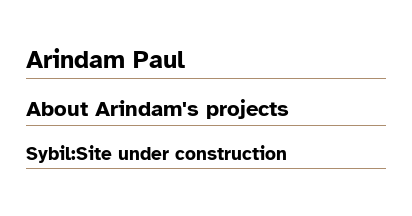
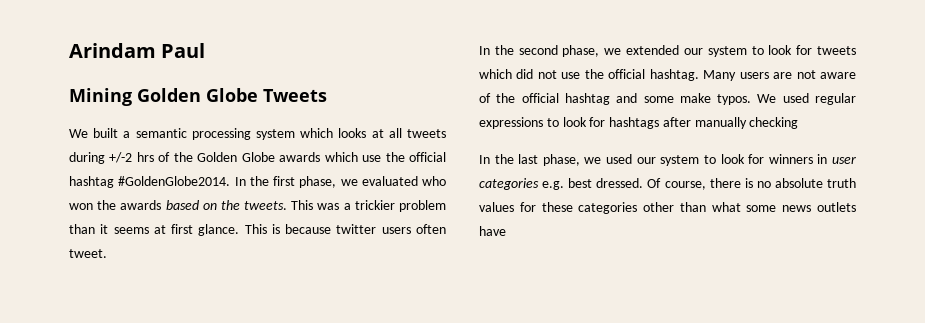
- About Arindam's projects
- Sybil:Site under construction
+ Mining Golden Globe Tweets
+ We built a semantic processing system which looks at all tweets during +/-2 hrs of the Golden Globe awards which use the official hashtag #GoldenGlobe2014. In the first phase, we evaluated who won the awards based on the tweets. This was a trickier problem than it seems at first glance. This is because twitter users often tweet.
+ In the second phase, we extended our system to look for tweets which did not use the official hashtag. Many users are not aware of the official hashtag and some make typos. We used regular expressions to look for hashtags after manually checking
+ In the last phase, we used our system to look for winners in user categories e.g. best dressed. Of course, there is no absolute truth values for these categories other than what some news outlets have

